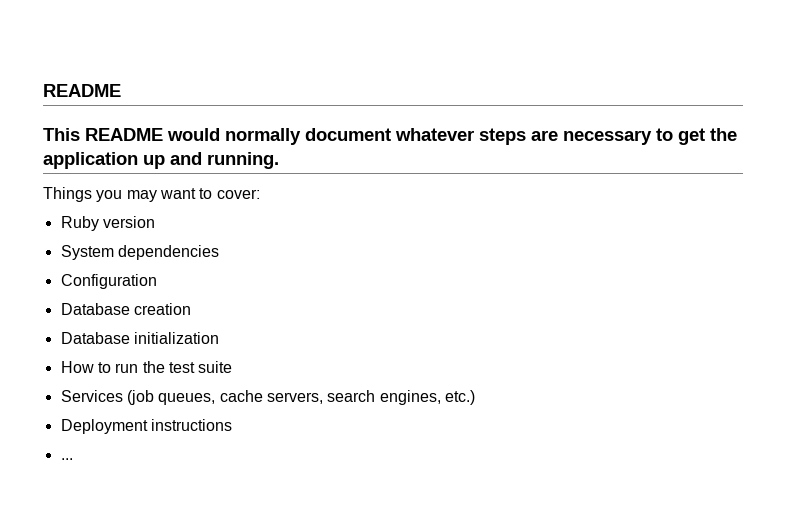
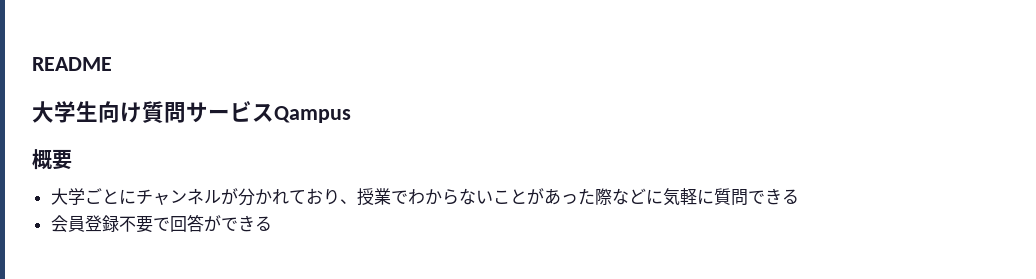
- This README would normally document whatever steps are necessary to get the application up and running.
- Things you may want to cover:
- Ruby version
- System dependencies
- Configuration
- Database creation
- Database initialization
- How to run the test suite
- Services (job queues, cache servers, search engines, etc.)
- Deployment instructions
- ...
+ 大学生向け質問サービスQampus
+ 概要
+ 大学ごとにチャンネルが分かれており、授業でわからないことがあった際などに気軽に質問できる
+ 会員登録不要で回答ができる

